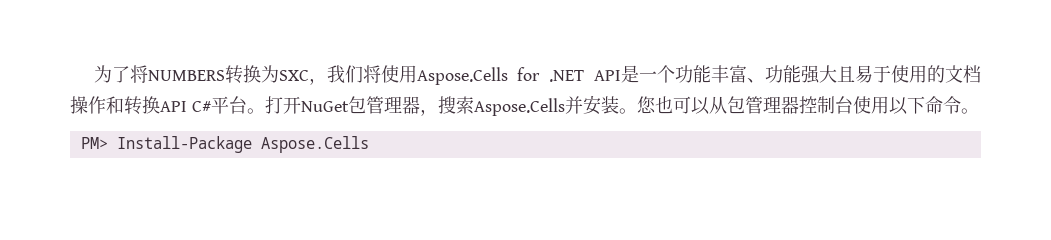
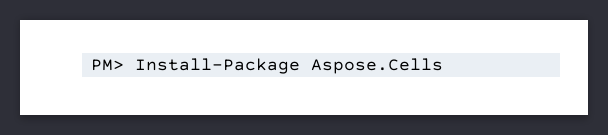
- 为了将NUMBERS转换为SXC，我们将使用Aspose.Cells for .NET API是一个功能丰富、功能强大且易于使用的文档操作和转换API C#平台。打开NuGet包管理器，搜索Aspose.Cells并安装。您也可以从包管理器控制台使用以下命令。

